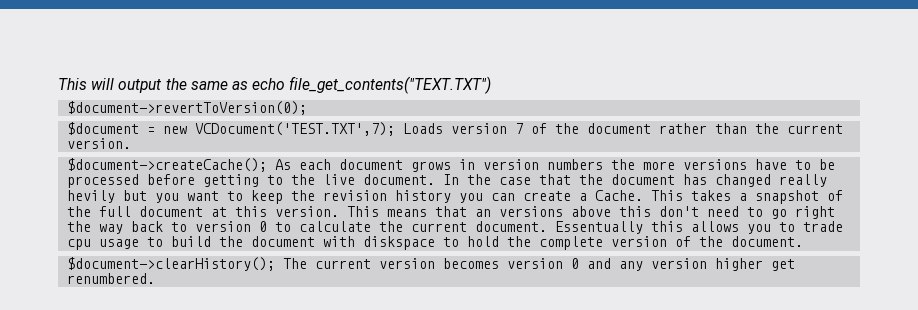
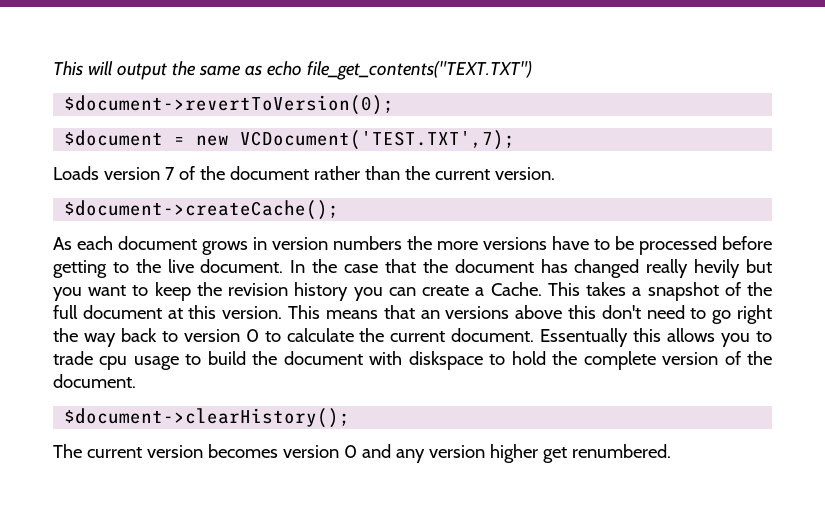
- $document = new VCDocument('TEST.TXT',7); Loads version 7 of the document rather than the current version.
+ $document = new VCDocument('TEST.TXT',7);
+ Loads version 7 of the document rather than the current version.
- $document->createCache(); As each document grows in version numbers the more versions have to be processed before getting to the live document.
+ $document->createCache();
+ As each document grows in version numbers the more versions have to be processed before getting to the live document.
- $document->clearHistory(); The current version becomes version 0 and any version higher get renumbered.
+ $document->clearHistory();
+ The current version becomes version 0 and any version higher get renumbered.

